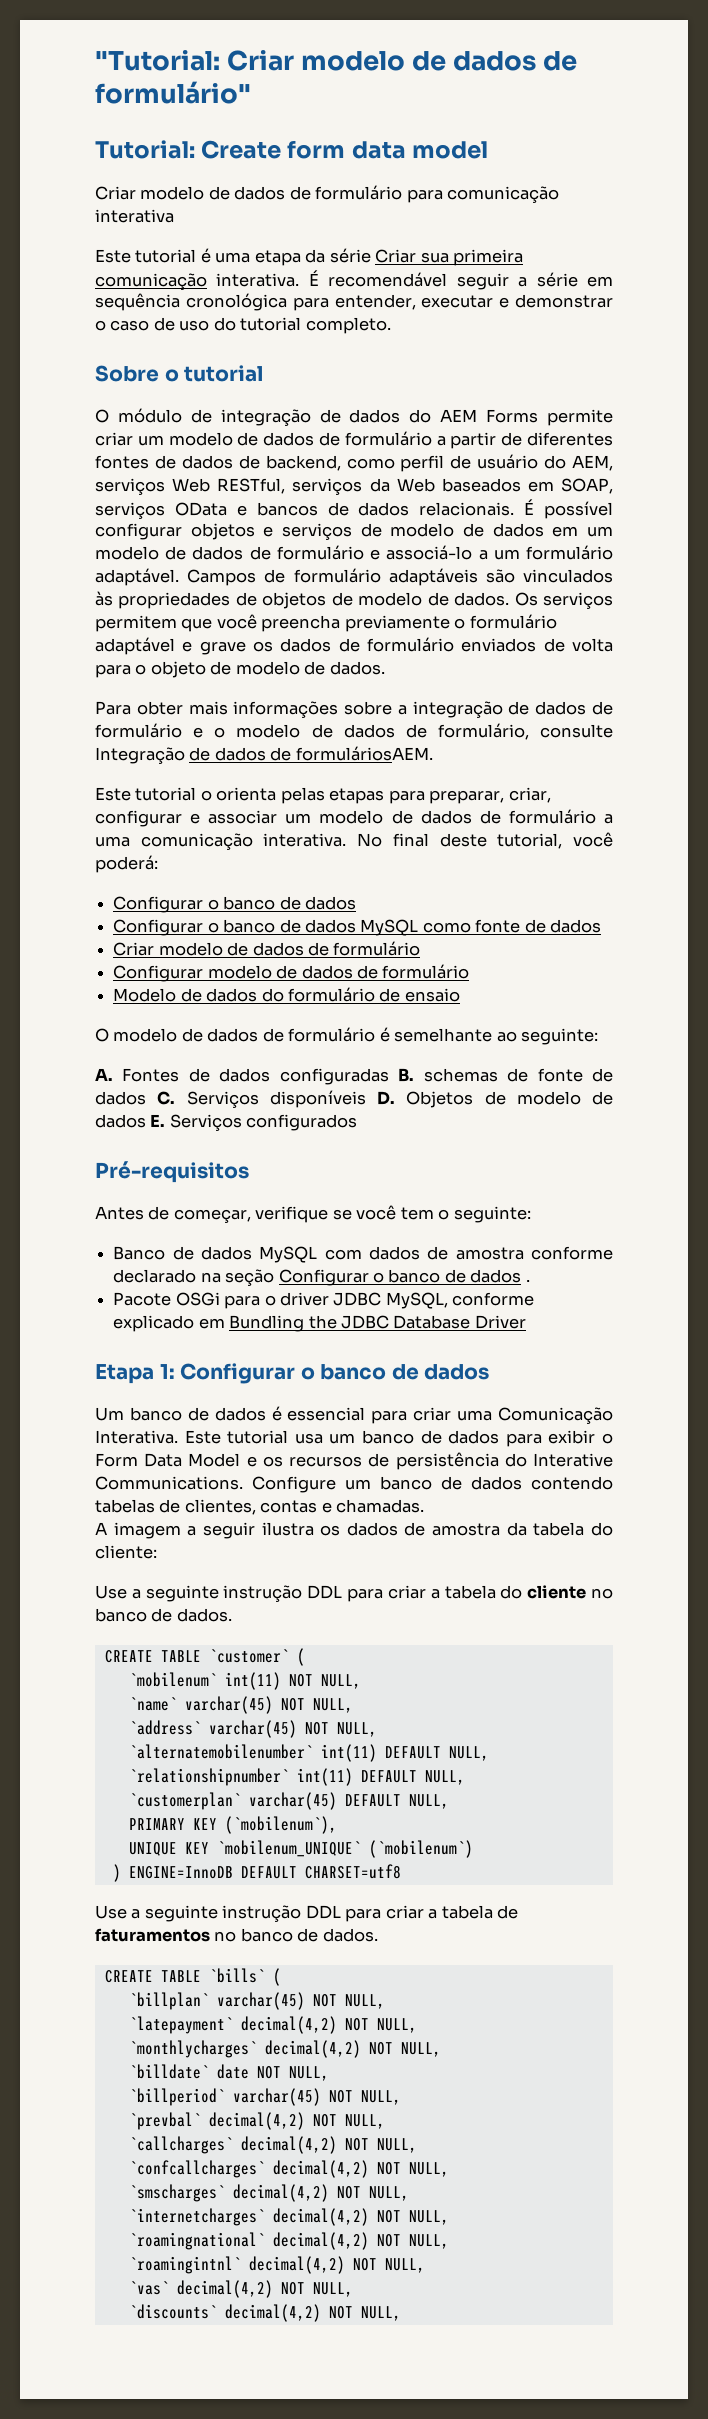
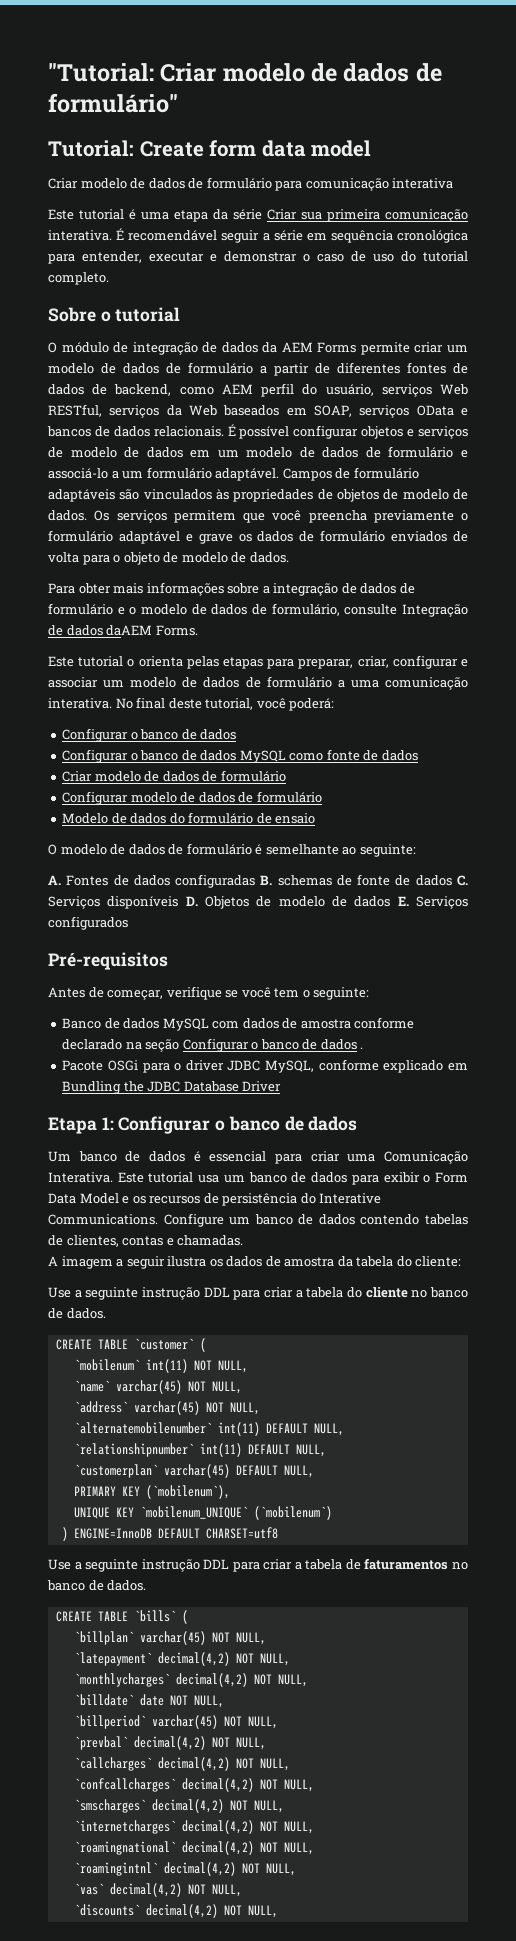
- O módulo de integração de dados do AEM Forms permite criar um modelo de dados de formulário a partir de diferentes fontes de dados de backend, como perfil de usuário do AEM, serviços Web RESTful, serviços da Web baseados em SOAP, serviços OData e bancos de dados relacionais.
+ O módulo de integração de dados da AEM Forms permite criar um modelo de dados de formulário a partir de diferentes fontes de dados de backend, como AEM perfil do usuário, serviços Web RESTful, serviços da Web baseados em SOAP, serviços OData e bancos de dados relacionais.
- Para obter mais informações sobre a integração de dados de formulário e o modelo de dados de formulário, consulte Integração de dados de formuláriosAEM.
+ Para obter mais informações sobre a integração de dados de formulário e o modelo de dados de formulário, consulte Integração de dados daAEM Forms.

